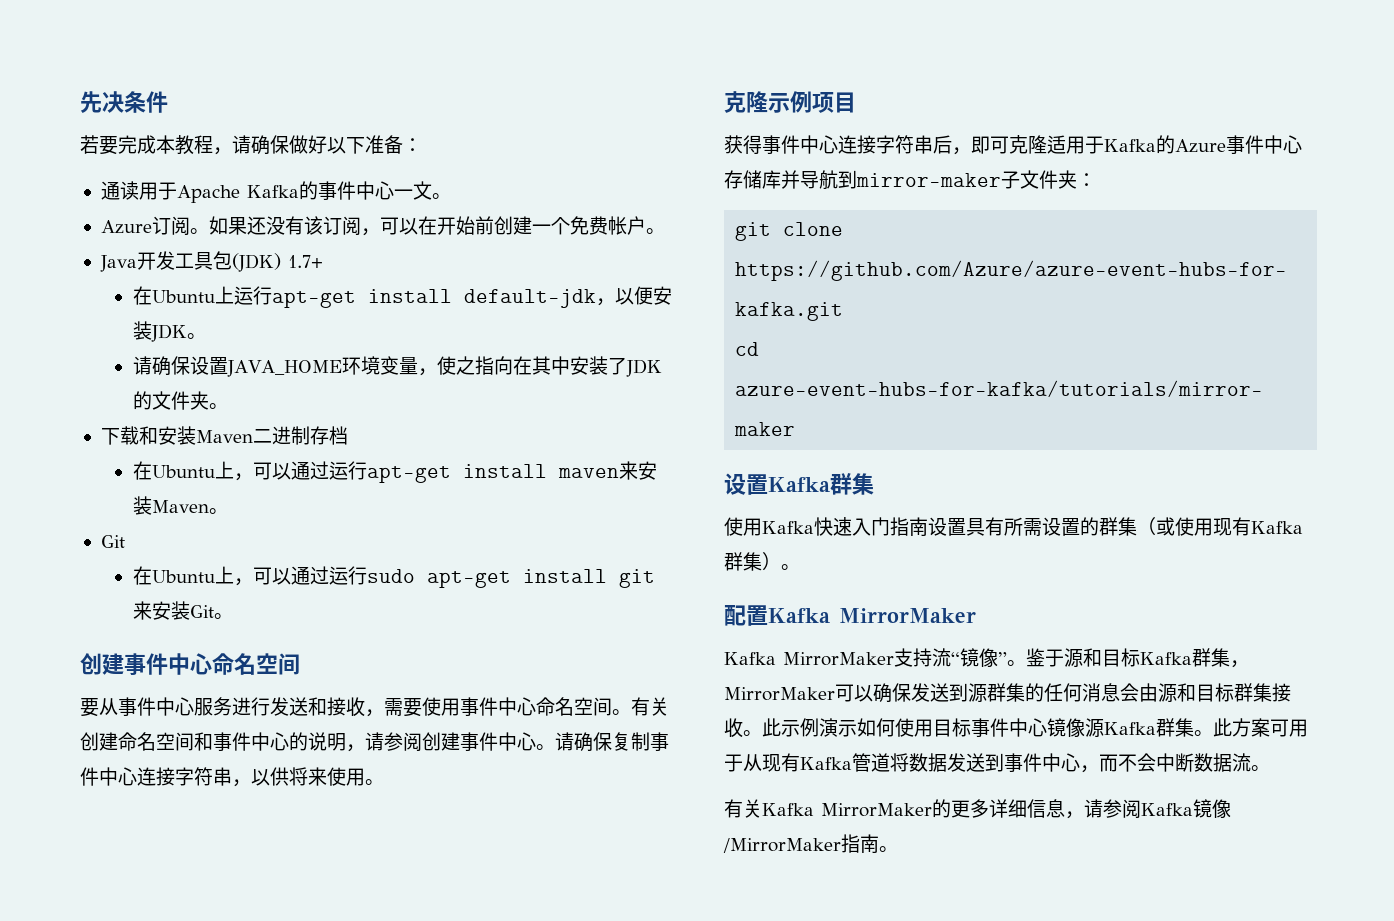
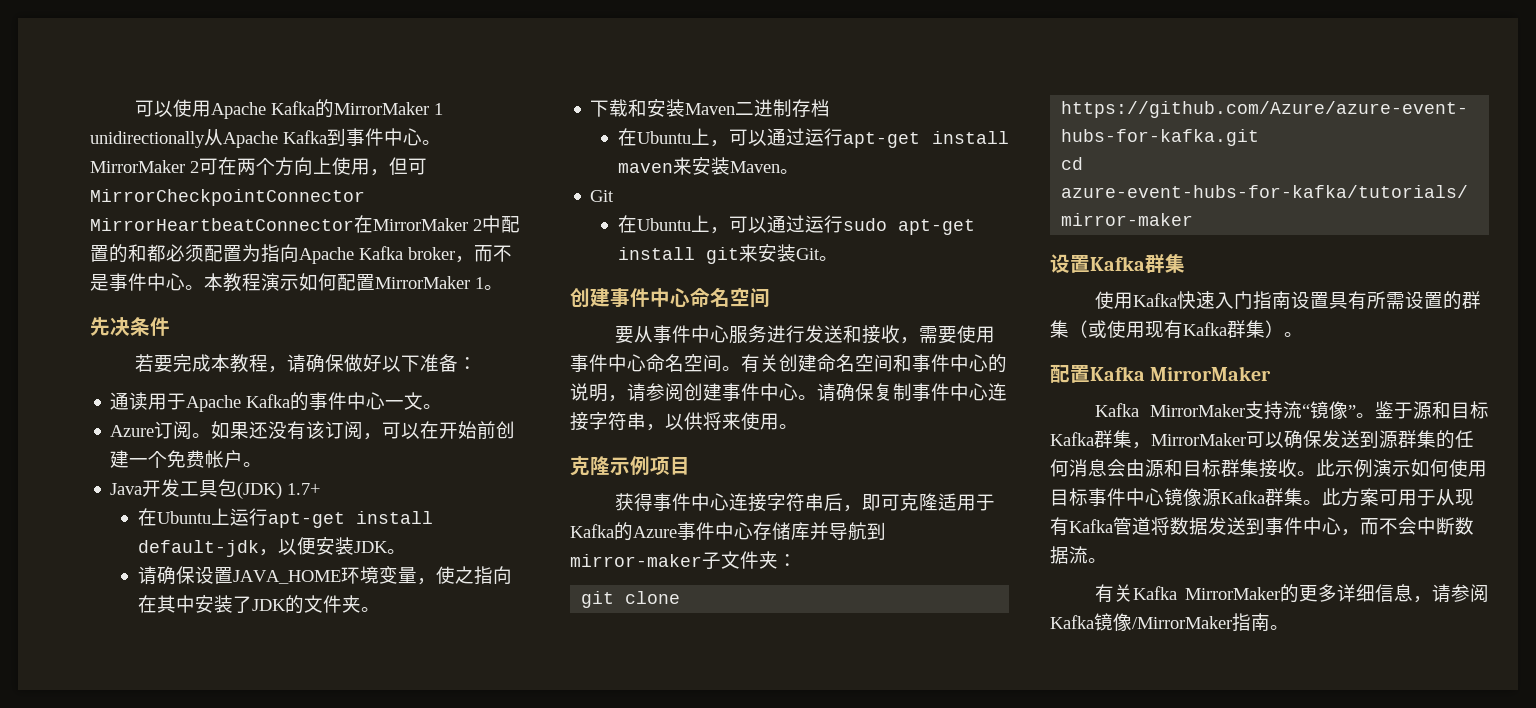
+ 可以使用Apache Kafka的MirrorMaker 1 unidirectionally从Apache Kafka到事件中心。MirrorMaker 2可在两个方向上使用，但可MirrorCheckpointConnector MirrorHeartbeatConnector在MirrorMaker 2中配置的和都必须配置为指向Apache Kafka broker，而不是事件中心。本教程演示如何配置MirrorMaker 1。

